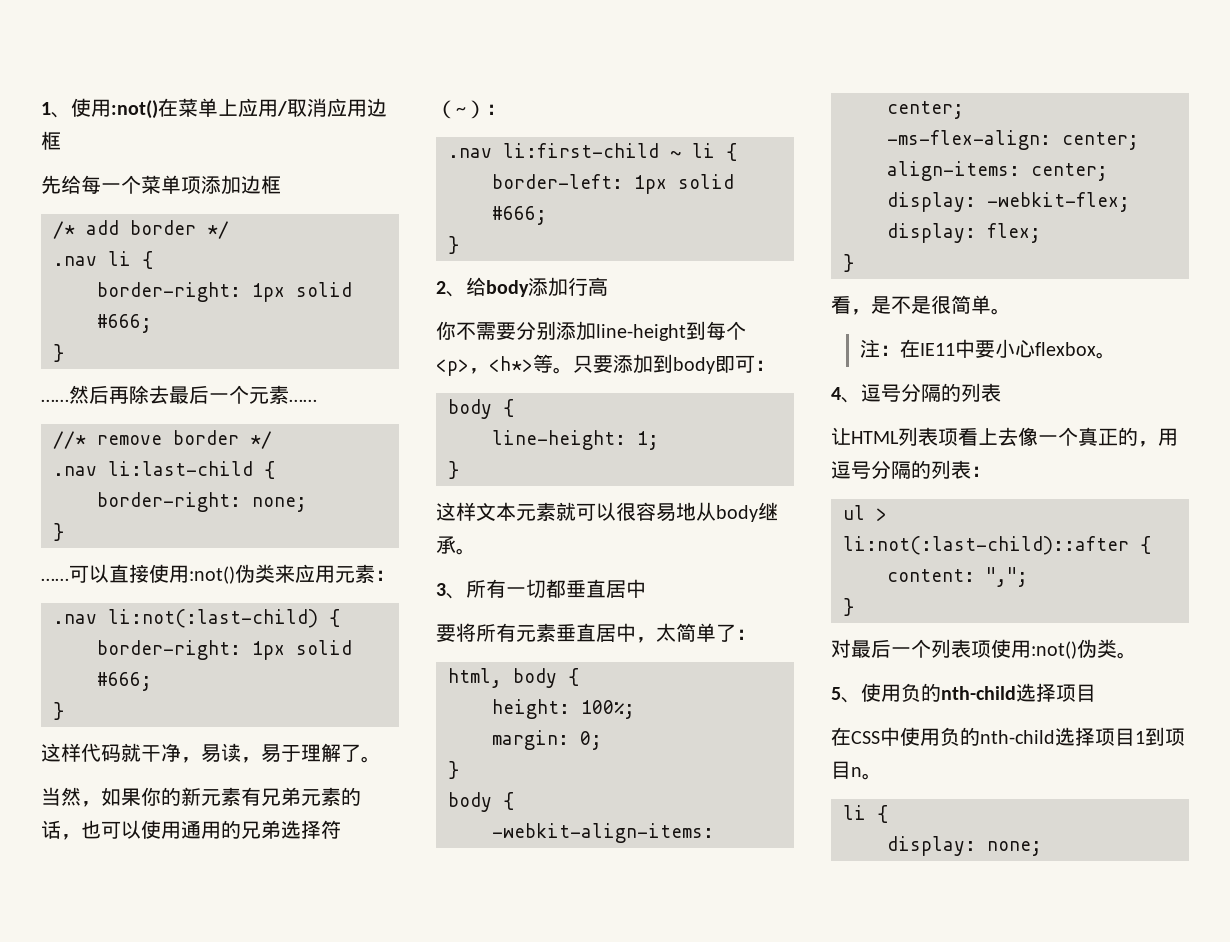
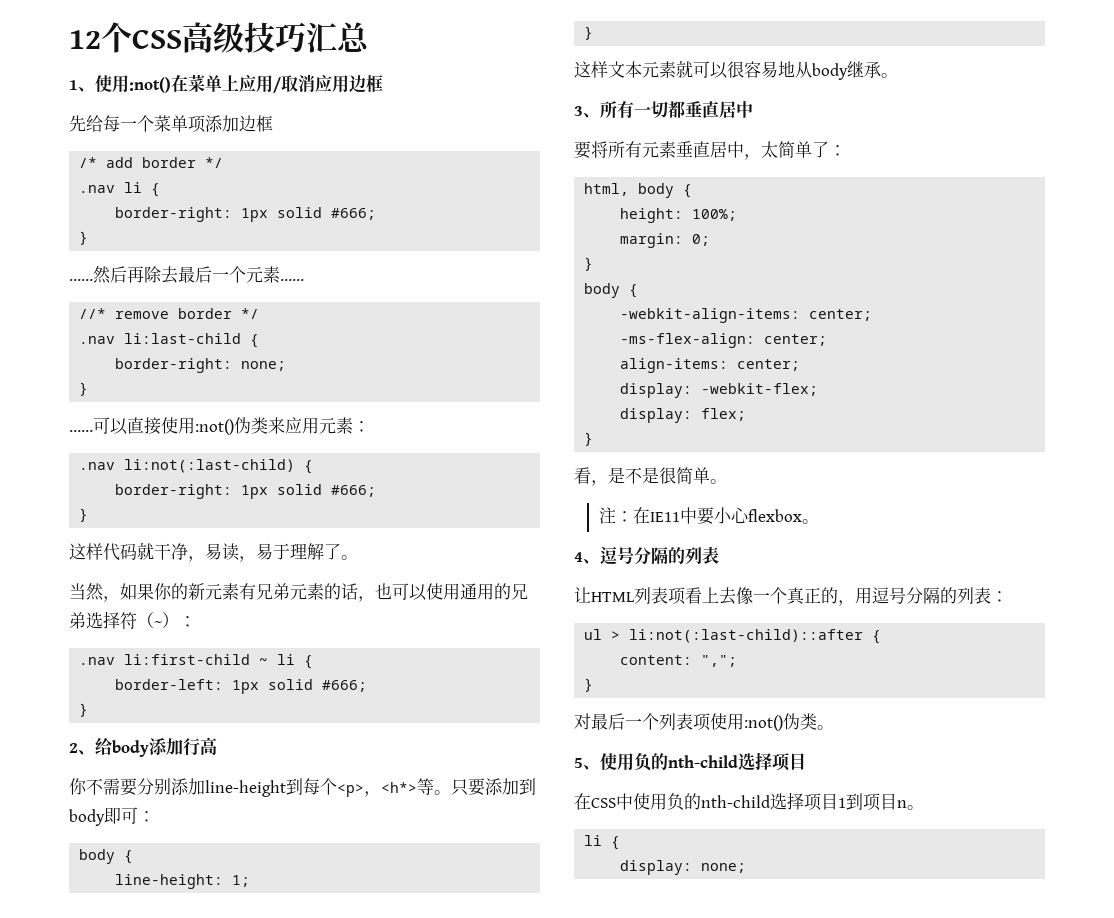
+ 12个CSS高级技巧汇总

